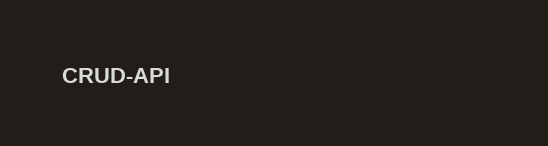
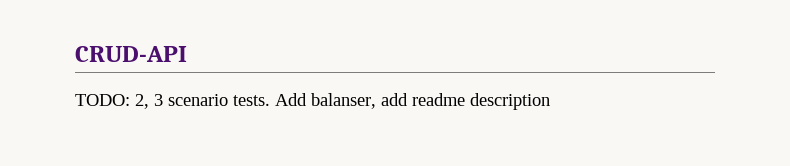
+ TODO: 2, 3 scenario tests. Add balanser, add readme description

